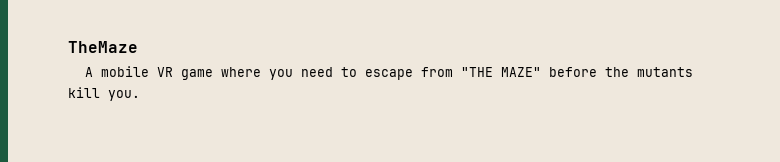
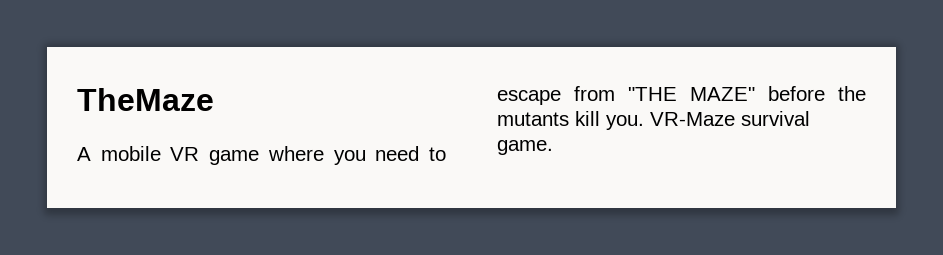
+ VR-Maze survival game.

